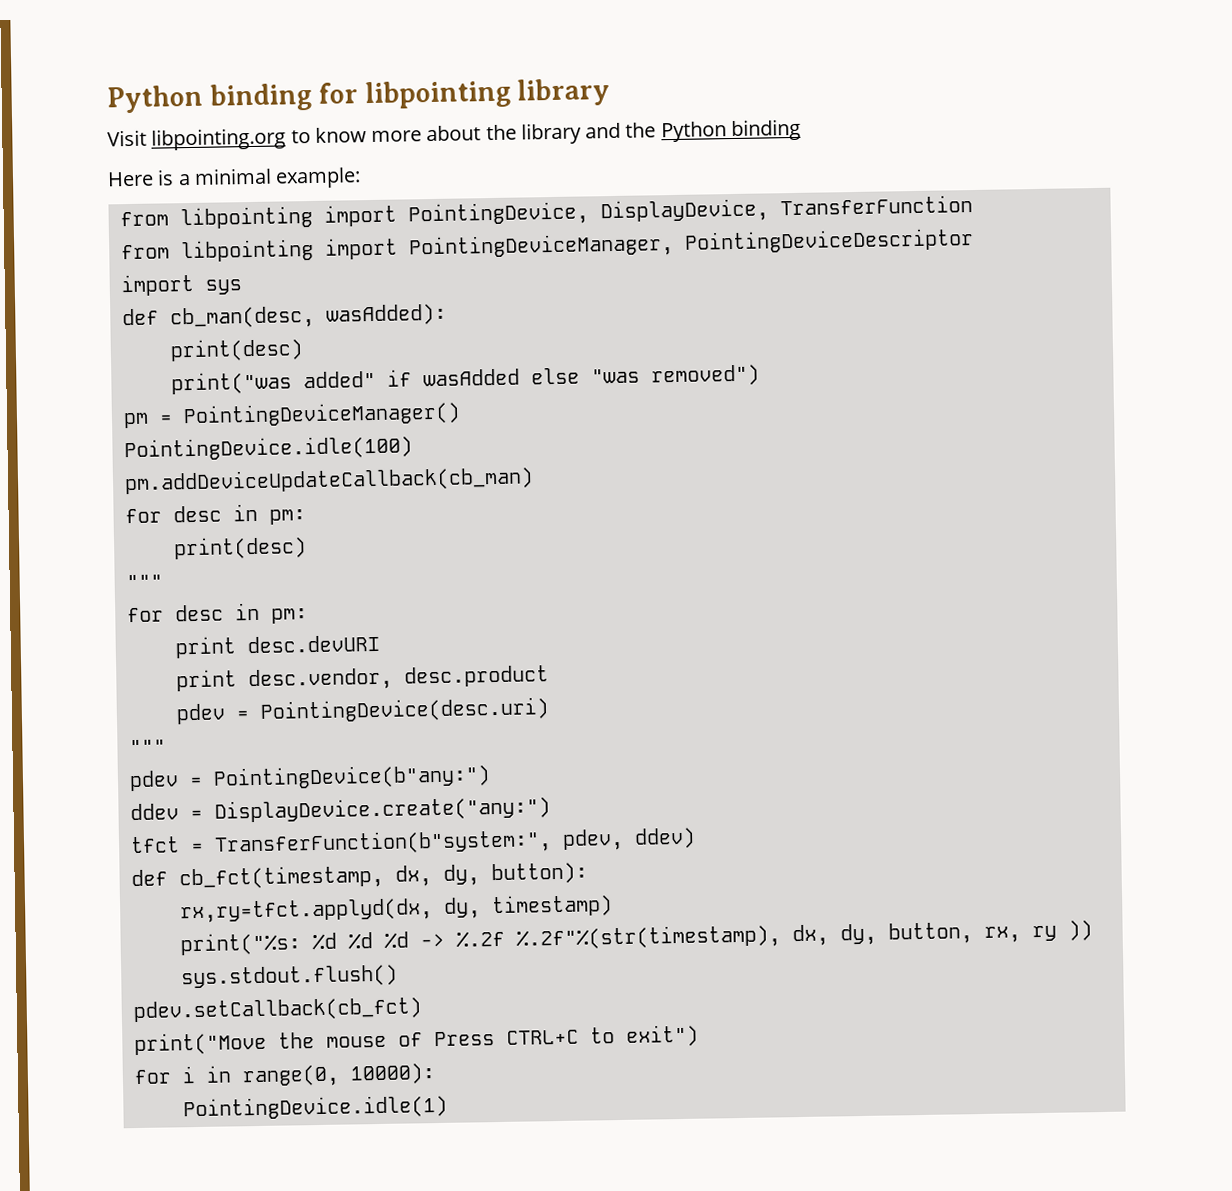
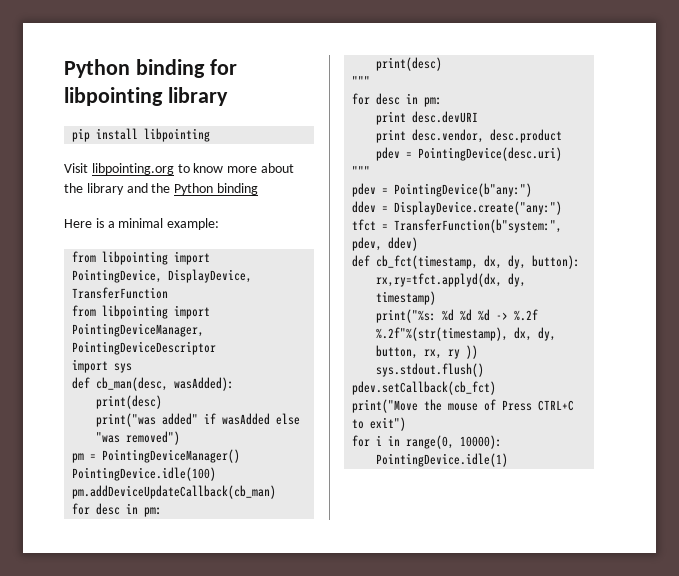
+ pip install libpointing

